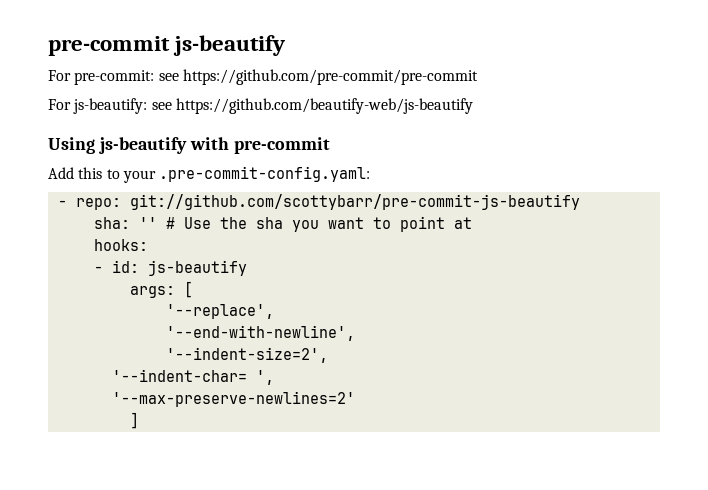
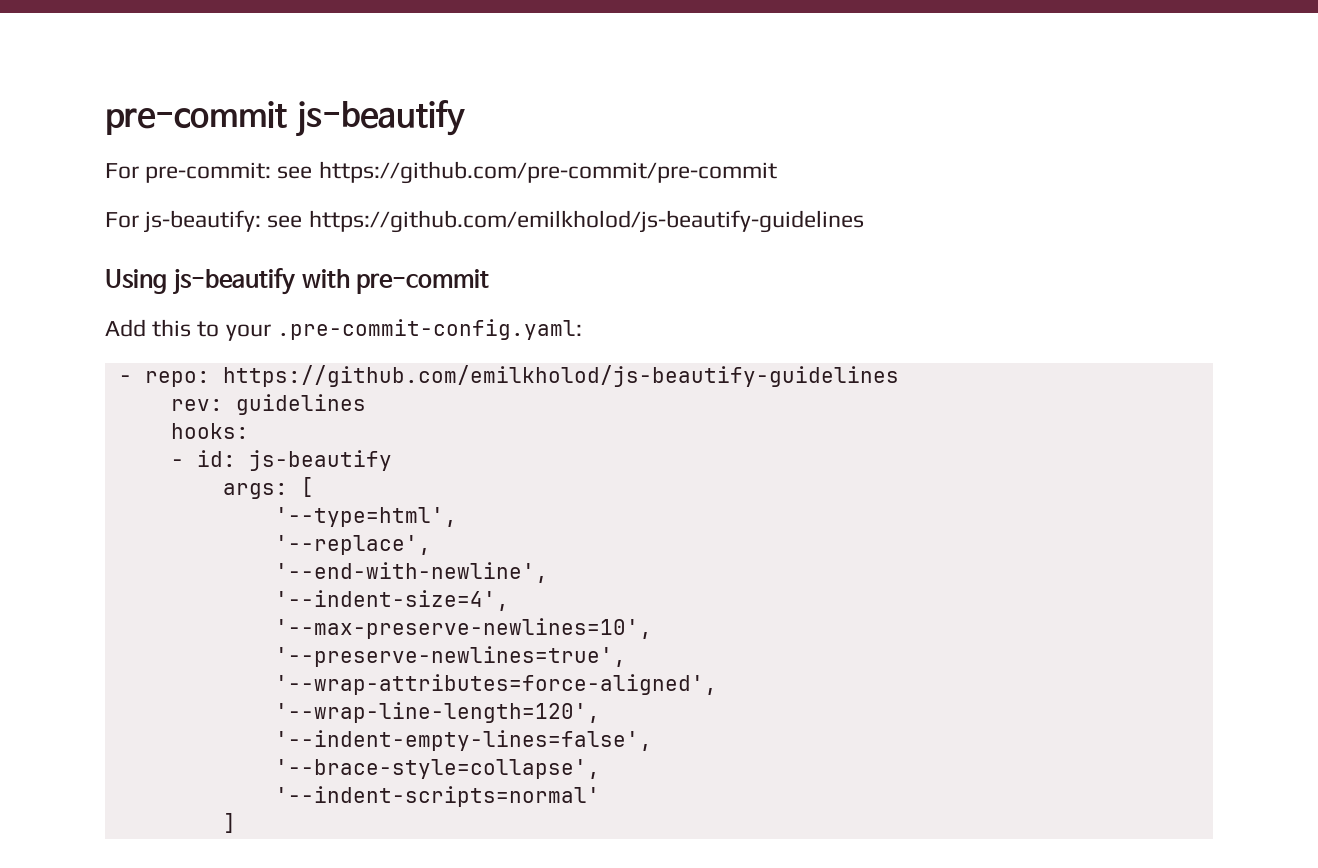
- For js-beautify: see https://github.com/beautify-web/js-beautify
+ For js-beautify: see https://github.com/emilkholod/js-beautify-guidelines
- - repo: git://github.com/scottybarr/pre-commit-js-beautify
- sha: '' # Use the sha you want to point at
+ - repo: https://github.com/emilkholod/js-beautify-guidelines
+ rev: guidelines
+ '--type=html',
- '--indent-size=2',
- '--indent-char= ',
- '--max-preserve-newlines=2'
+ '--indent-size=4',
+ '--max-preserve-newlines=10',
+ '--preserve-newlines=true',
+ '--wrap-attributes=force-aligned',
+ '--wrap-line-length=120',
+ '--indent-empty-lines=false',
+ '--brace-style=collapse',
+ '--indent-scripts=normal'

